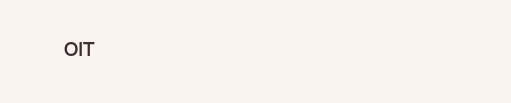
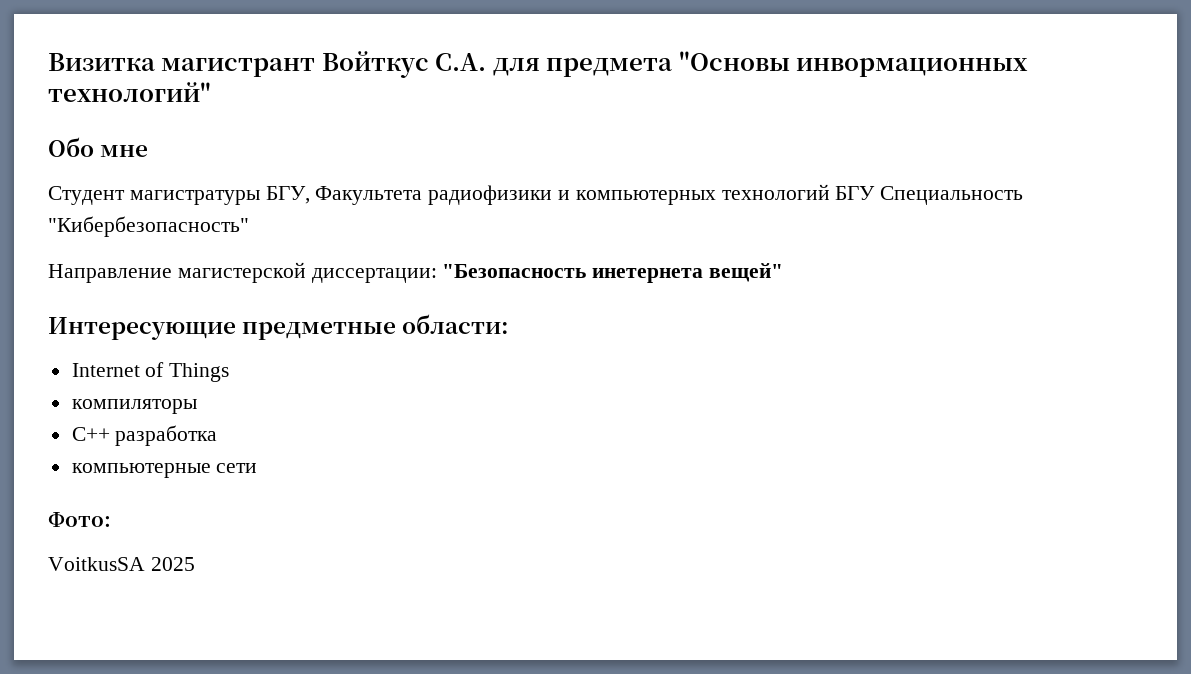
- OIT
+ Визитка магистрант Войткус С.А. для предмета "Основы инвормационных технологий"
+ Обо мне
+ Студент магистратуры БГУ, Факультета радиофизики и компьютерных технологий БГУ Специальность "Кибербезопасность"
+ Направление магистерской диссертации: "Безопасность инетернета вещей"
+ Интересующие предметные области:
+ Internet of Things
+ компиляторы
+ C++ разработка
+ компьютерные сети
+ Фото:
+ VoitkusSA 2025

